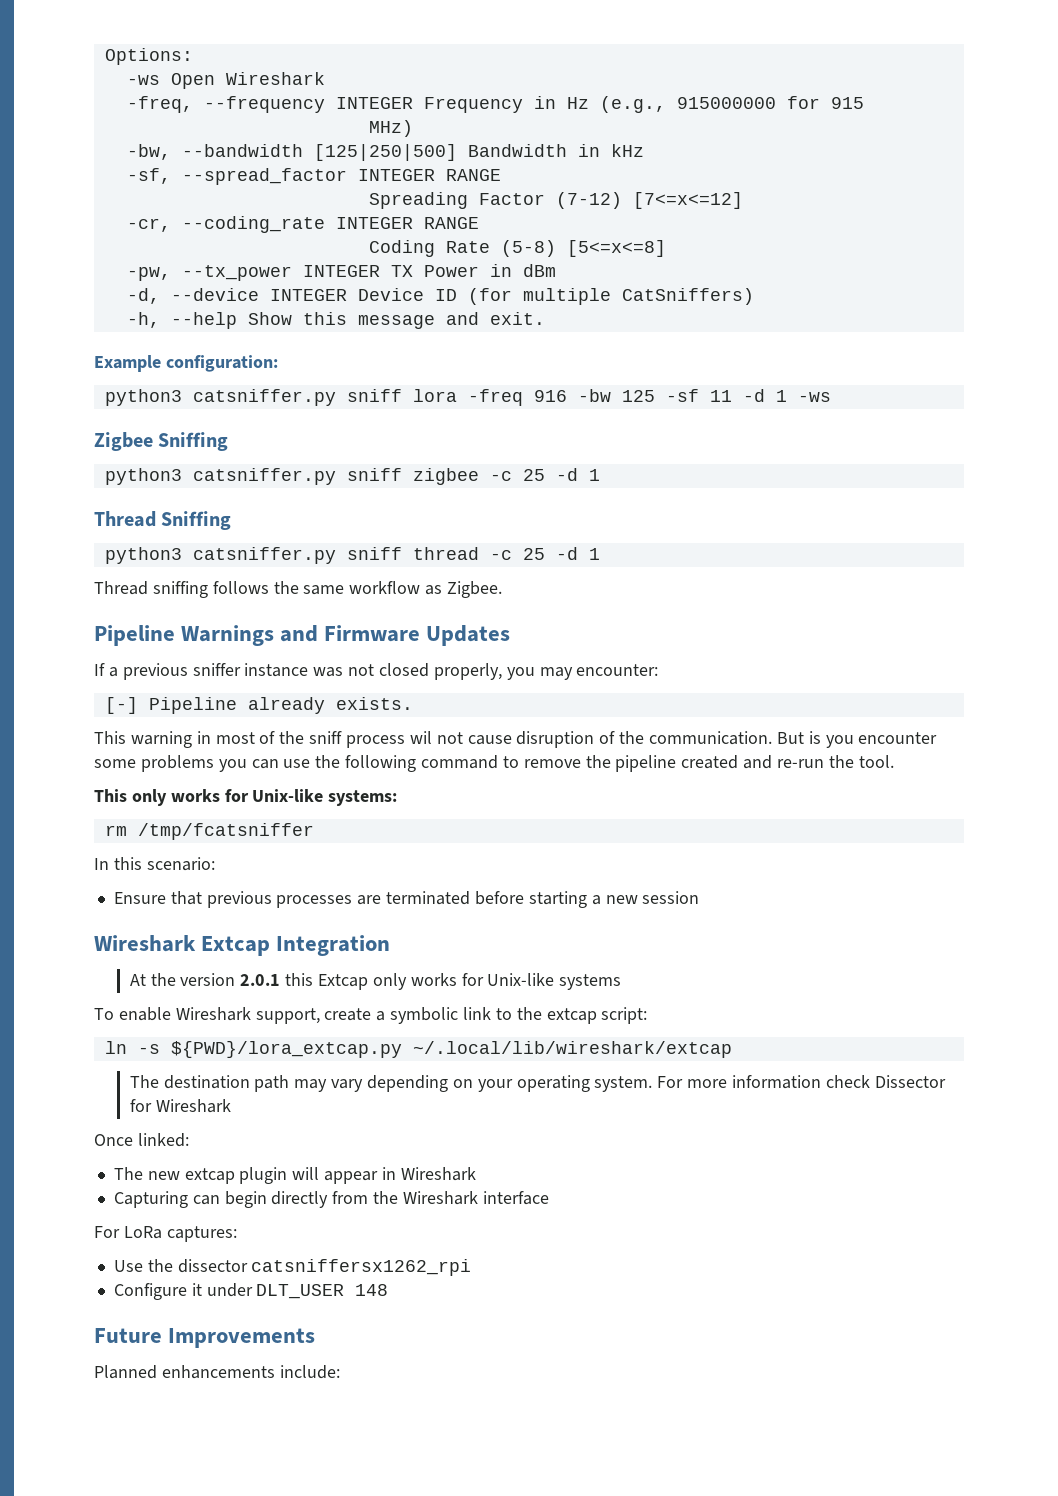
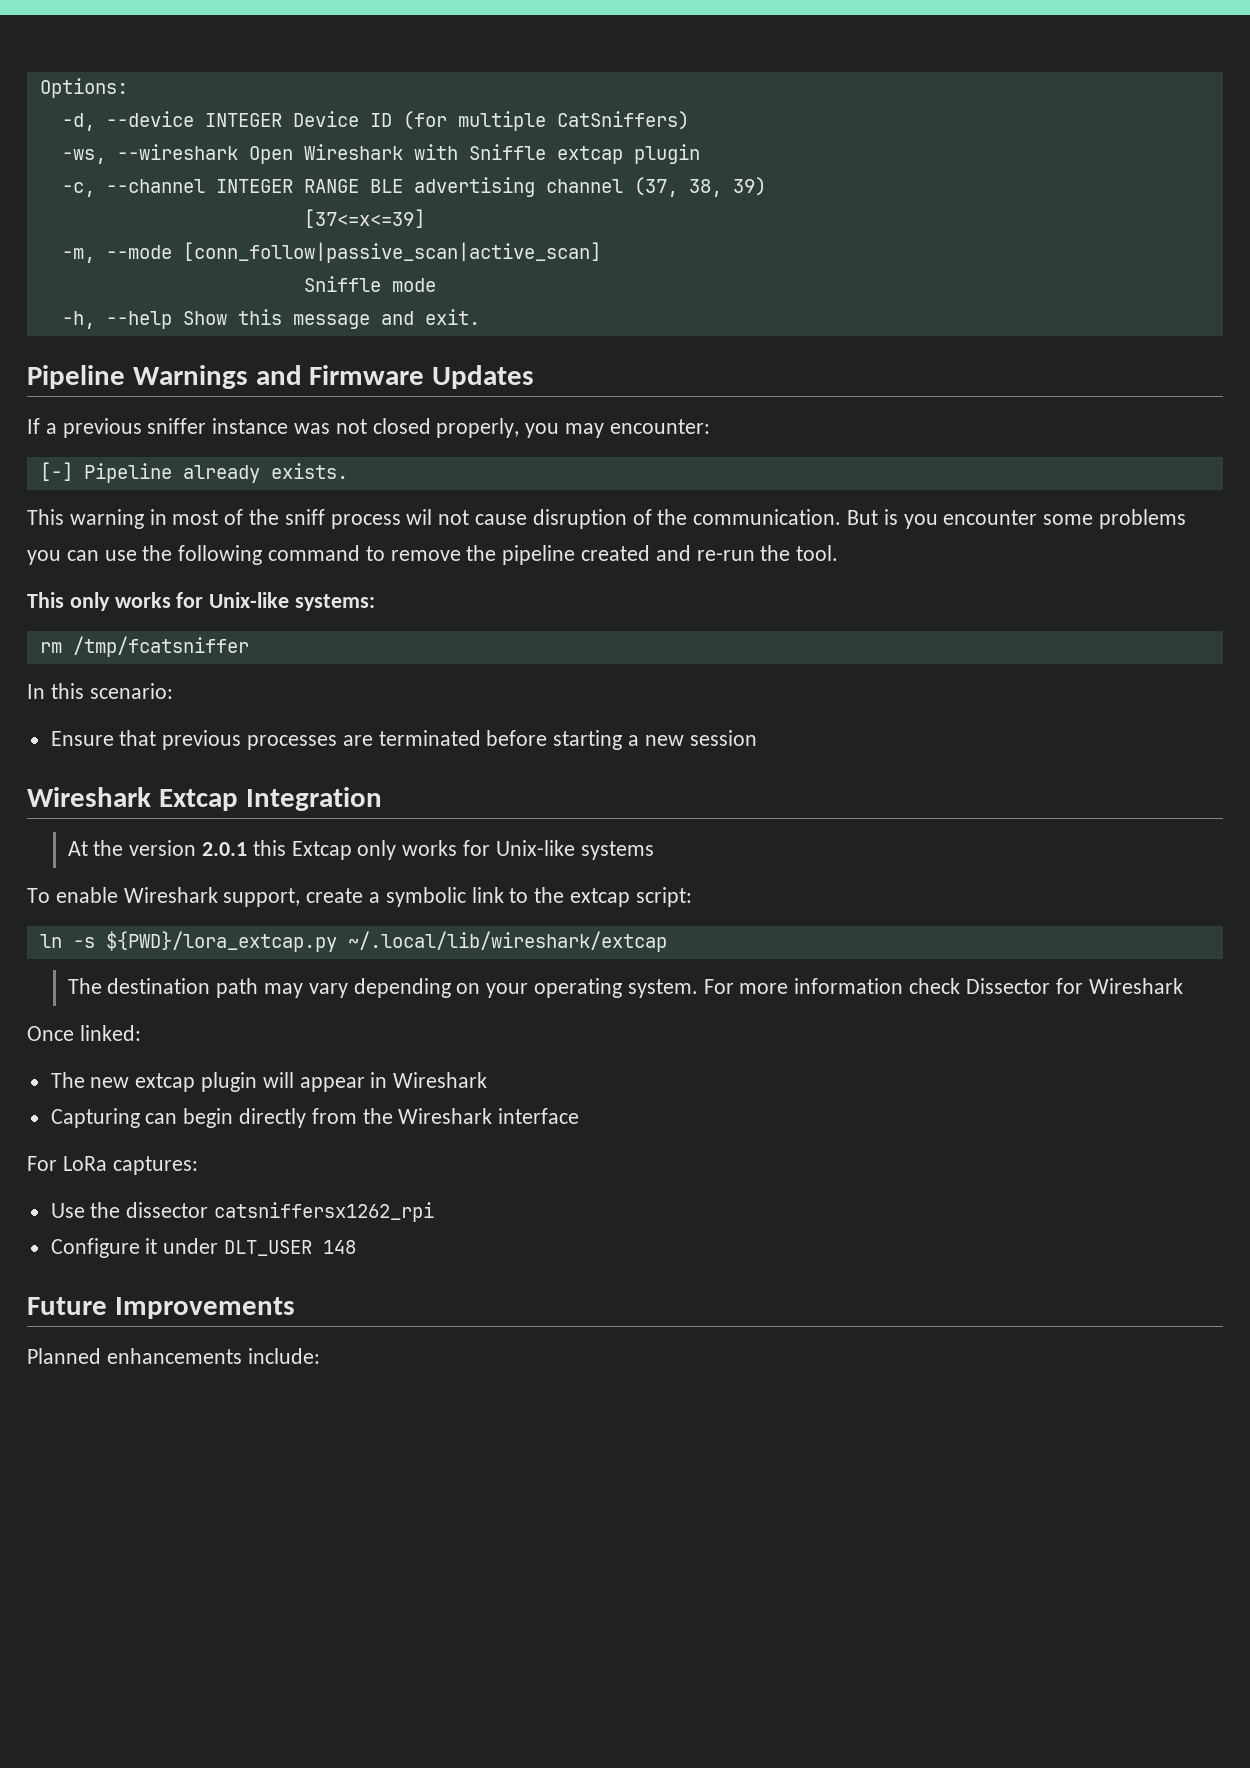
- -ws Open Wireshark
- -freq, --frequency INTEGER Frequency in Hz (e.g., 915000000 for 915
- MHz)
- -bw, --bandwidth [125|250|500] Bandwidth in kHz
- -sf, --spread_factor INTEGER RANGE
- Spreading Factor (7-12) [7<=x<=12]
- -cr, --coding_rate INTEGER RANGE
- Coding Rate (5-8) [5<=x<=8]
- -pw, --tx_power INTEGER TX Power in dBm
+ -ws, --wireshark Open Wireshark with Sniffle extcap plugin
+ -c, --channel INTEGER RANGE BLE advertising channel (37, 38, 39)
+ [37<=x<=39]
+ -m, --mode [conn_follow|passive_scan|active_scan]
+ Sniffle mode
- Example configuration:
- python3 catsniffer.py sniff lora -freq 916 -bw 125 -sf 11 -d 1 -ws
- Zigbee Sniffing
- python3 catsniffer.py sniff zigbee -c 25 -d 1
- Thread Sniffing
- python3 catsniffer.py sniff thread -c 25 -d 1
- Thread sniffing follows the same workflow as Zigbee.

